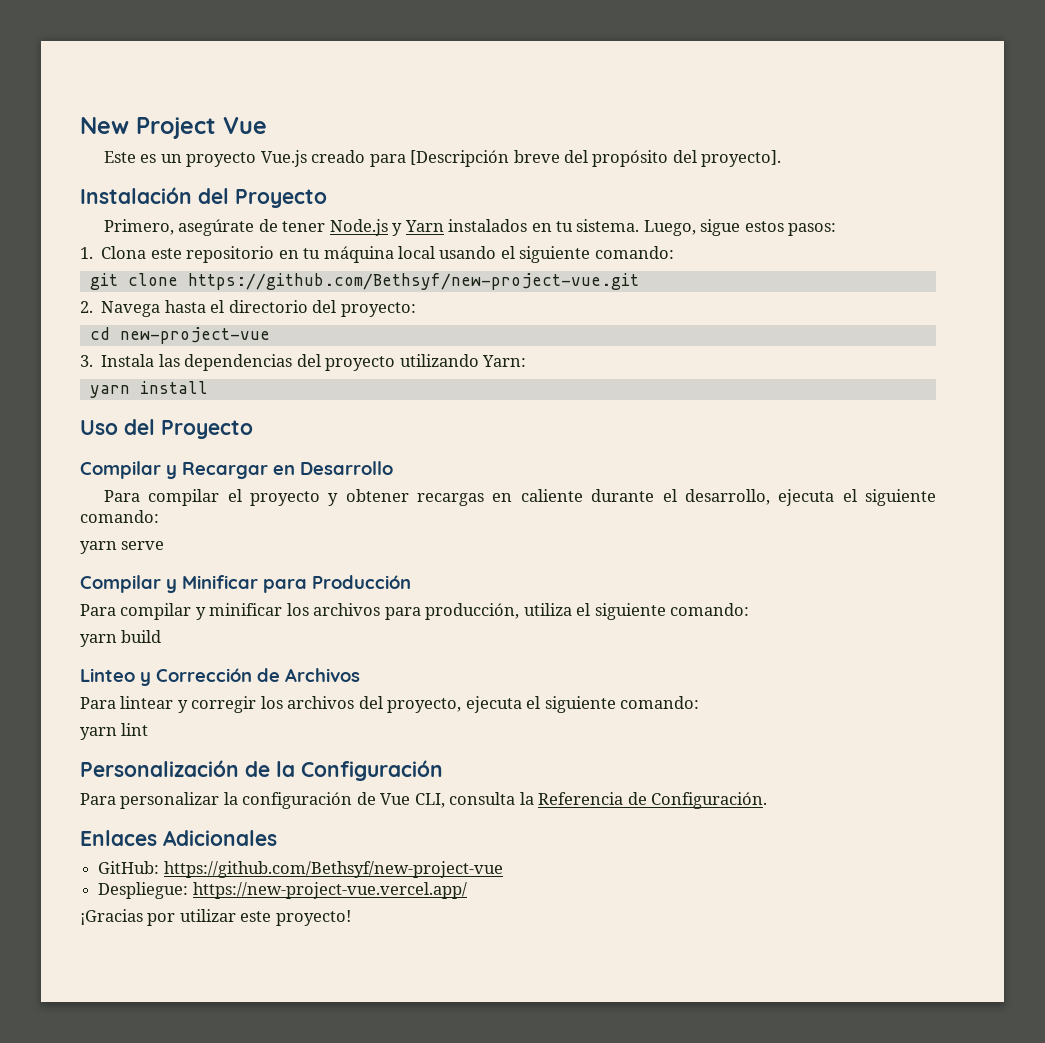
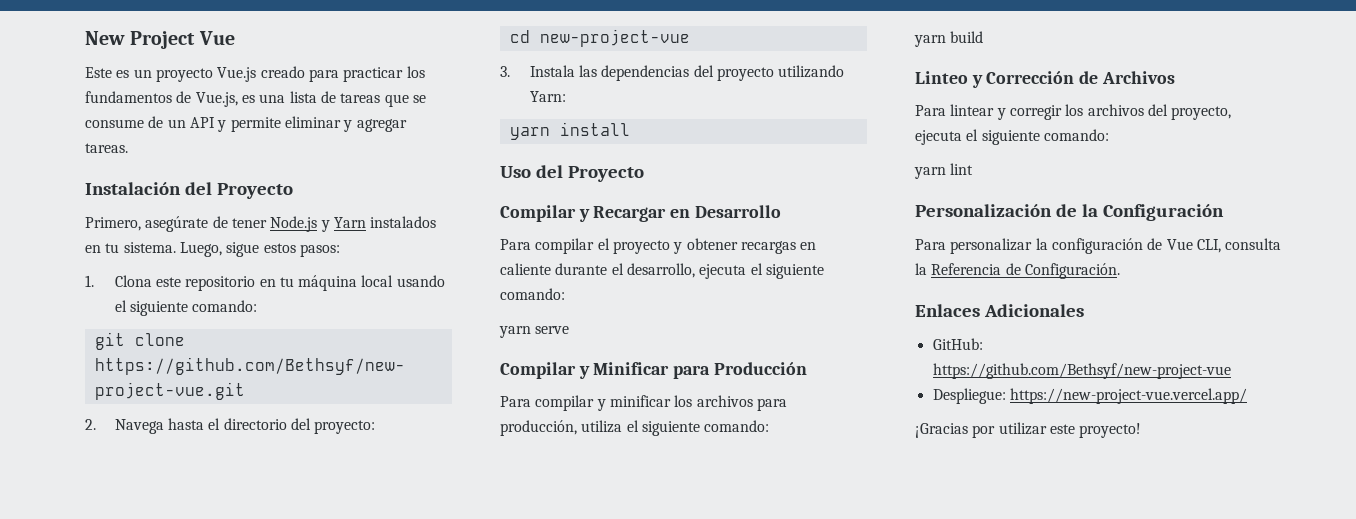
- Este es un proyecto Vue.js creado para [Descripción breve del propósito del proyecto].
+ Este es un proyecto Vue.js creado para practicar los fundamentos de Vue.js, es una lista de tareas que se consume de un API y permite eliminar y agregar tareas.

